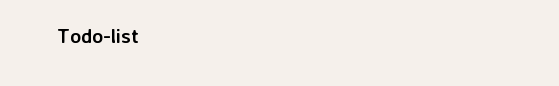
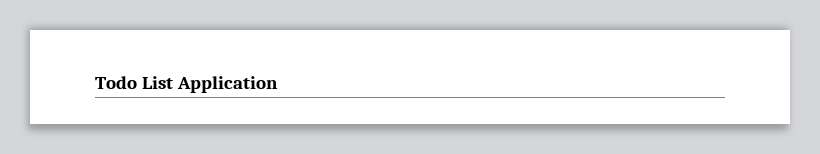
- Todo-list
+ Todo List Application

